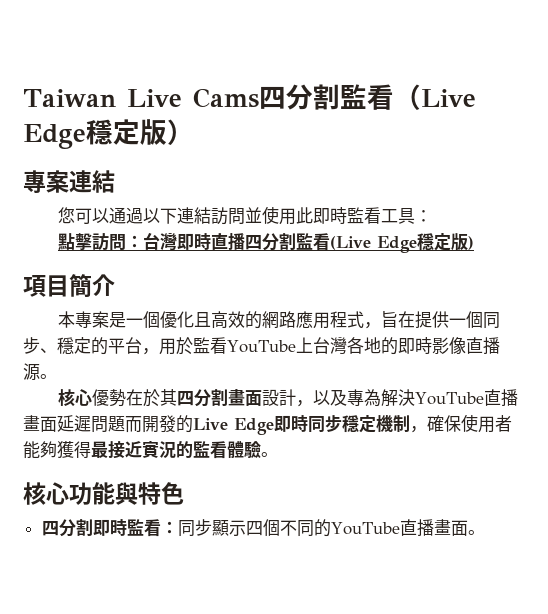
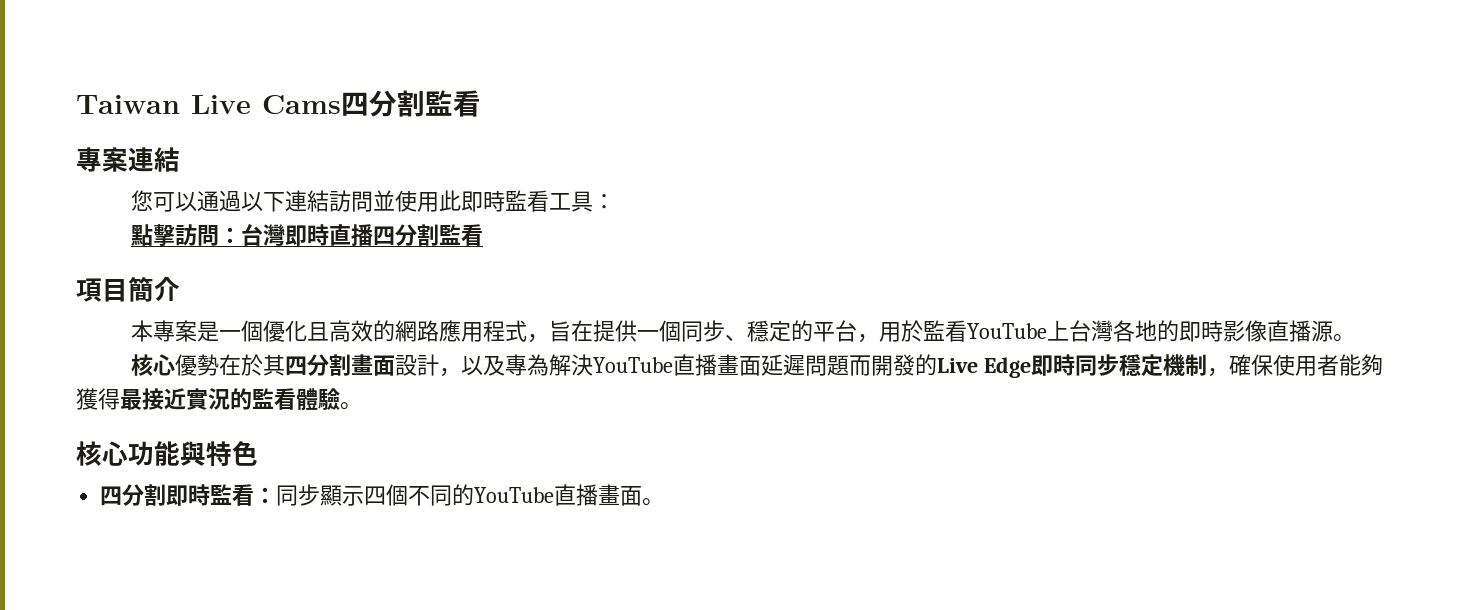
- Taiwan Live Cams四分割監看（Live Edge穩定版）
+ Taiwan Live Cams四分割監看
- 點擊訪問：台灣即時直播四分割監看(Live Edge穩定版)
+ 點擊訪問：台灣即時直播四分割監看

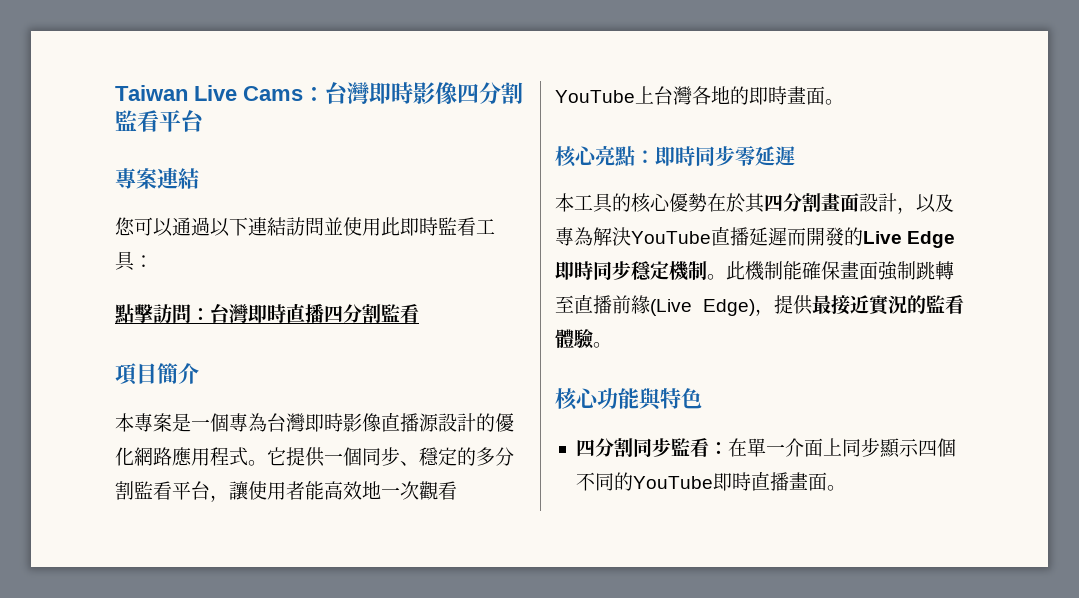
- Taiwan Live Cams四分割監看
+ Taiwan Live Cams：台灣即時影像四分割監看平台
- 本專案是一個優化且高效的網路應用程式，旨在提供一個同步、穩定的平台，用於監看YouTube上台灣各地的即時影像直播源。
- 核心優勢在於其四分割畫面設計，以及專為解決YouTube直播畫面延遲問題而開發的Live Edge即時同步穩定機制，確保使用者能夠獲得最接近實況的監看體驗。
+ 本專案是一個專為台灣即時影像直播源設計的優化網路應用程式。它提供一個同步、穩定的多分割監看平台，讓使用者能高效地一次觀看YouTube上台灣各地的即時畫面。
+ 核心亮點：即時同步零延遲
+ 本工具的核心優勢在於其四分割畫面設計，以及專為解決YouTube直播延遲而開發的Live Edge即時同步穩定機制。此機制能確保畫面強制跳轉至直播前緣(Live Edge)，提供最接近實況的監看體驗。
- 四分割即時監看：同步顯示四個不同的YouTube直播畫面。
+ 四分割同步監看：在單一介面上同步顯示四個不同的YouTube即時直播畫面。

